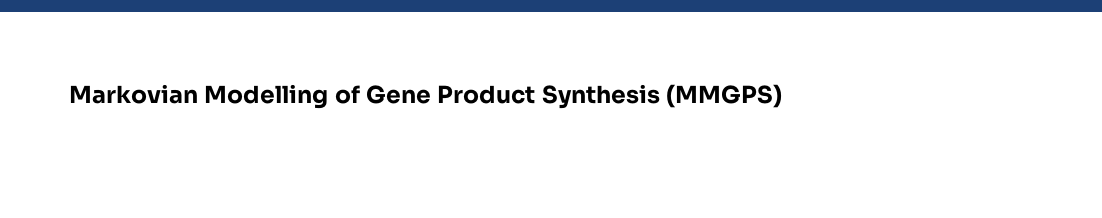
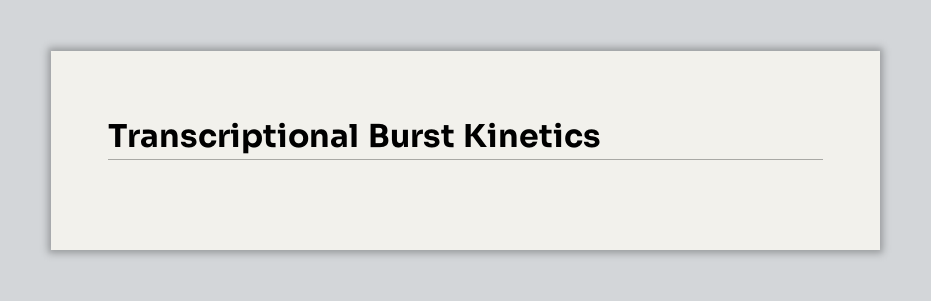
- Markovian Modelling of Gene Product Synthesis (MMGPS)
+ Transcriptional Burst Kinetics

